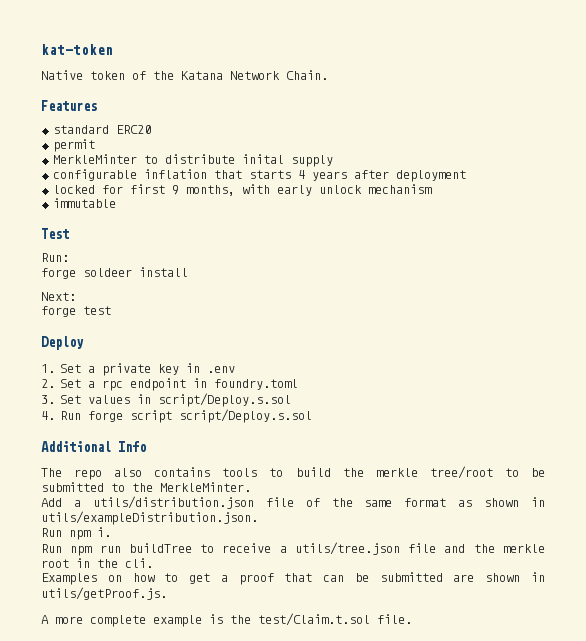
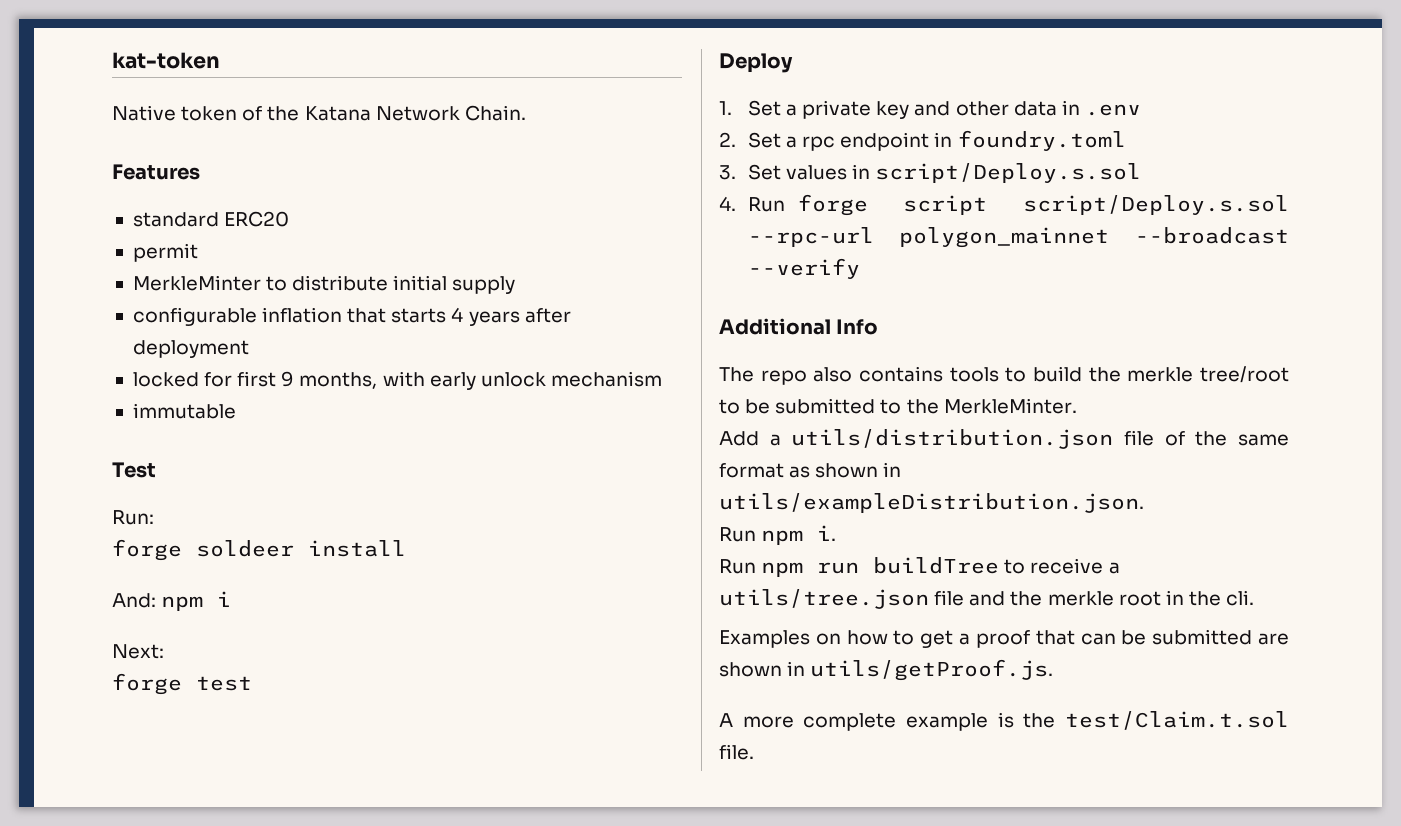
- MerkleMinter to distribute inital supply
+ MerkleMinter to distribute initial supply
+ And: npm i
- 1. Set a private key in .env
+ 1. Set a private key and other data in .env
- 4. Run forge script script/Deploy.s.sol
+ 4. Run forge script script/Deploy.s.sol --rpc-url polygon_mainnet --broadcast --verify

